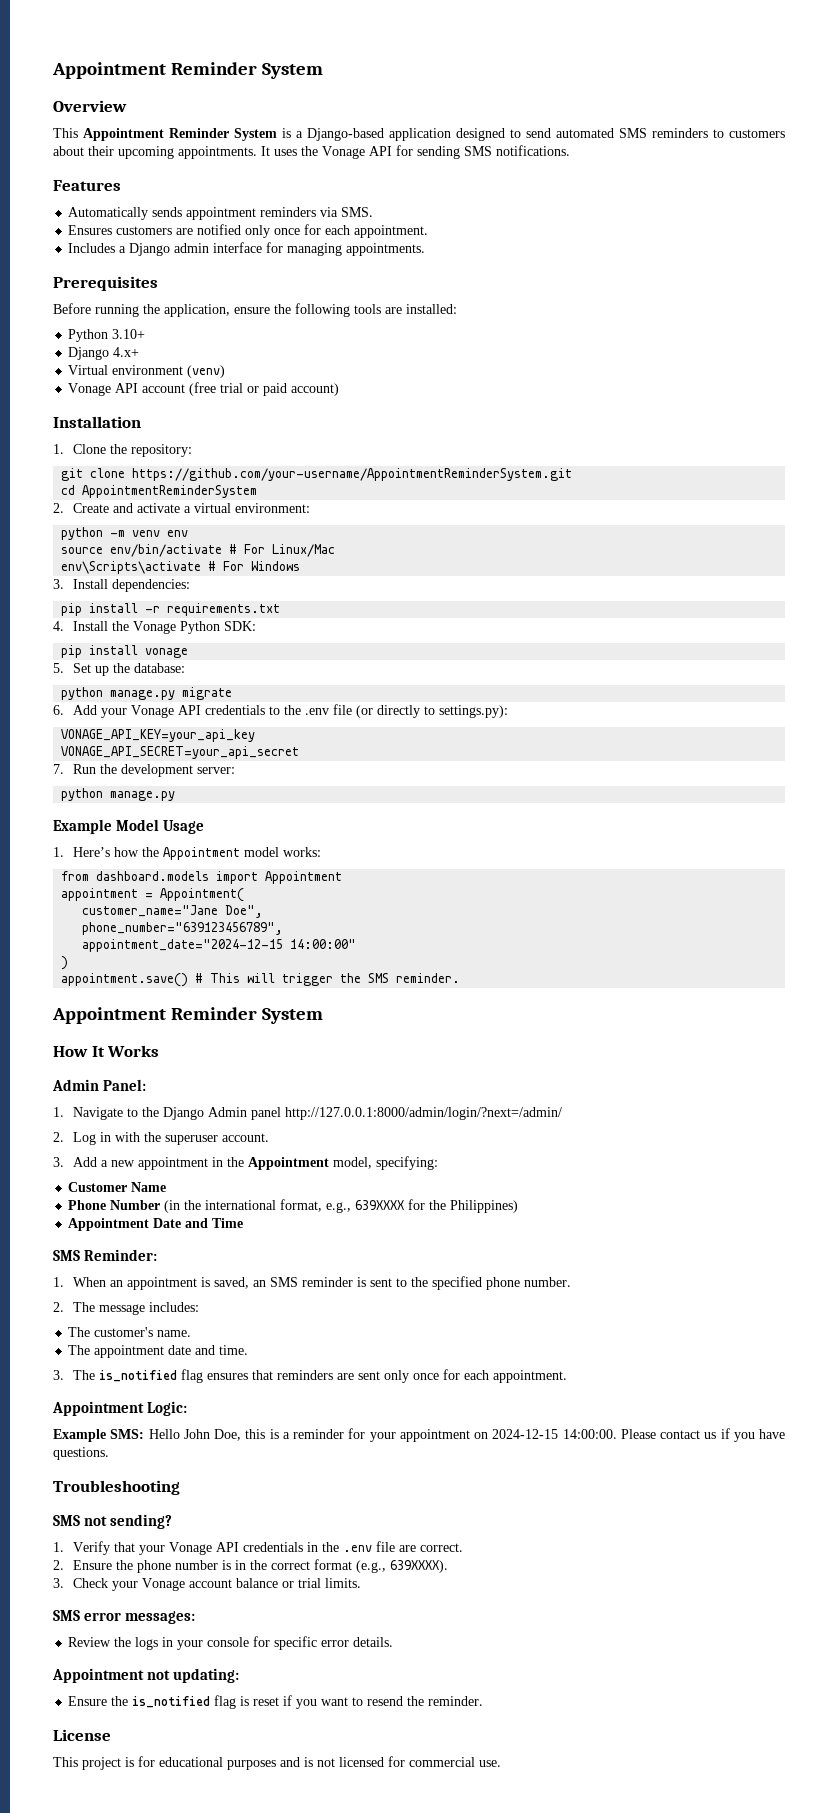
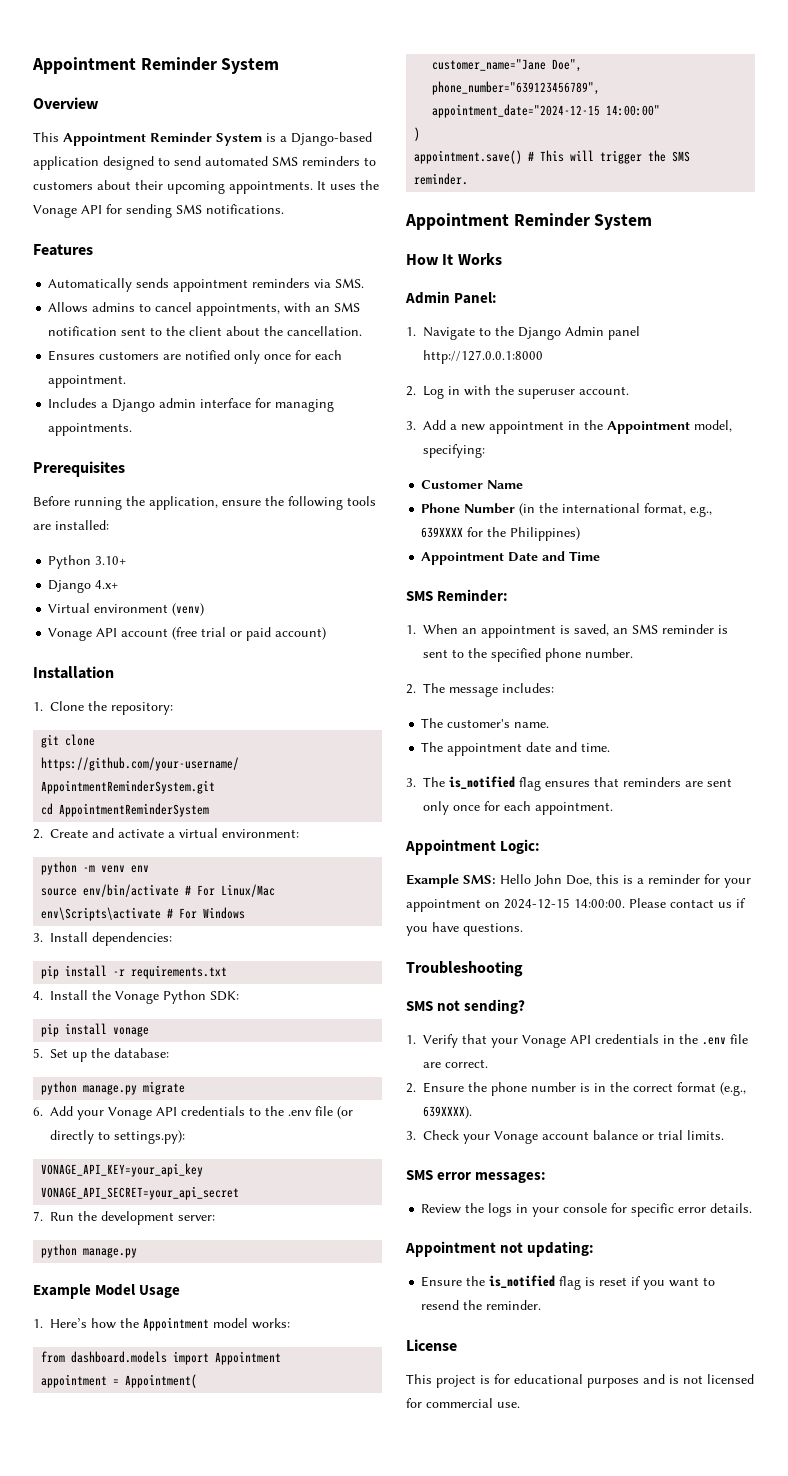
+ Allows admins to cancel appointments, with an SMS notification sent to the client about the cancellation.
- 1. Navigate to the Django Admin panel http://127.0.0.1:8000/admin/login/?next=/admin/
+ 1. Navigate to the Django Admin panel http://127.0.0.1:8000

